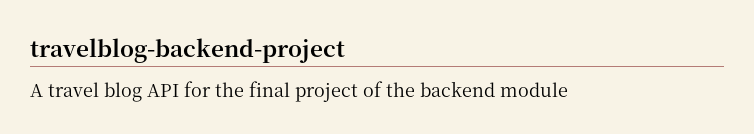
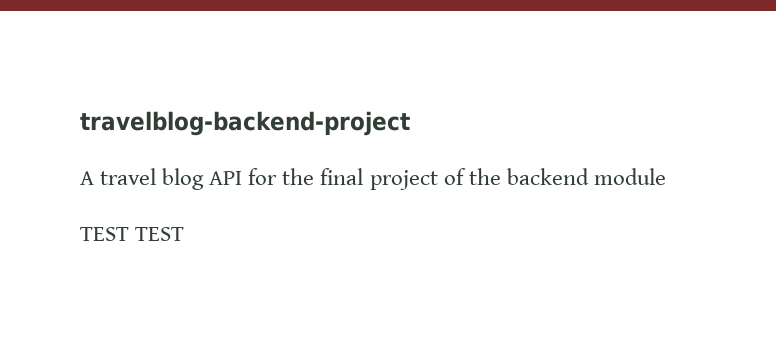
+ TEST TEST

